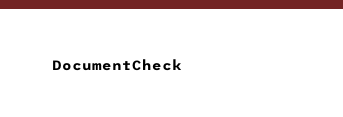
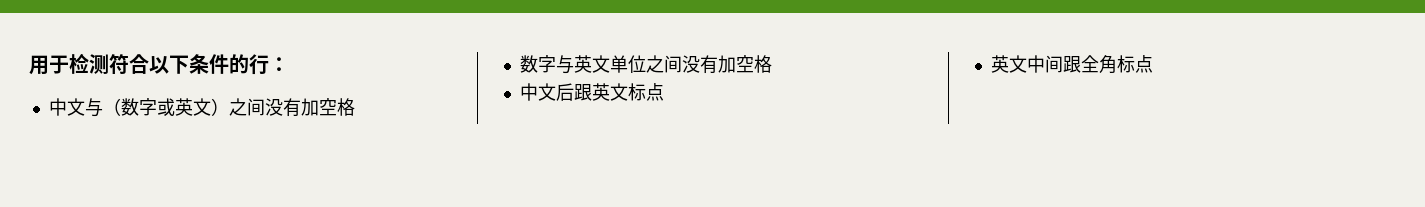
- DocumentCheck
+ 用于检测符合以下条件的行：
+ 中文与（数字或英文）之间没有加空格
+ 数字与英文单位之间没有加空格
+ 中文后跟英文标点
+ 英文中间跟全角标点

